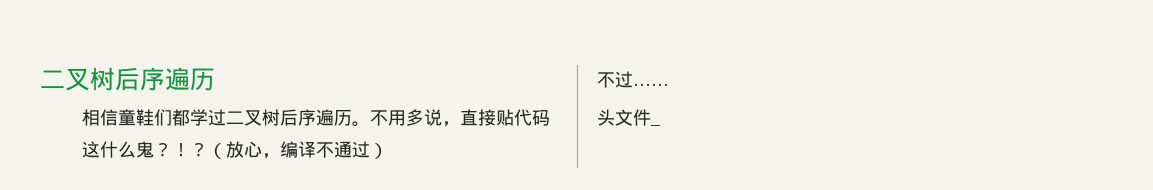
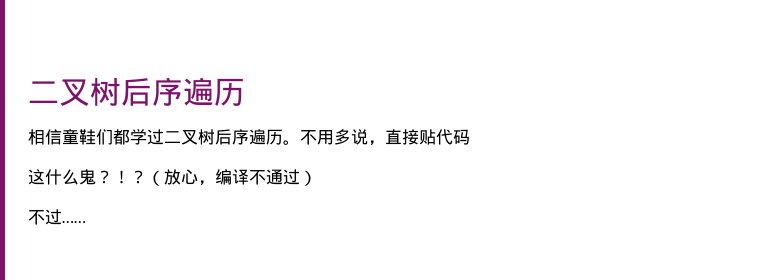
- 头文件_

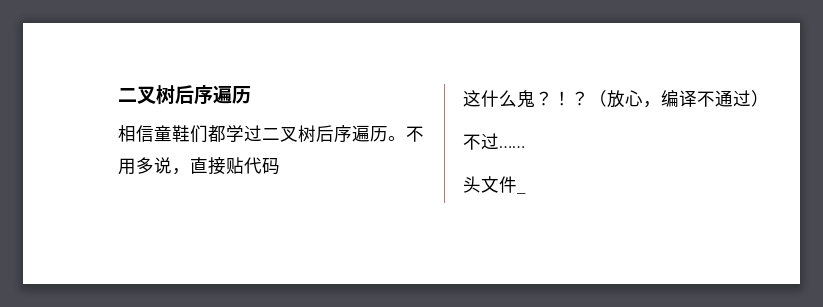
+ 头文件_

